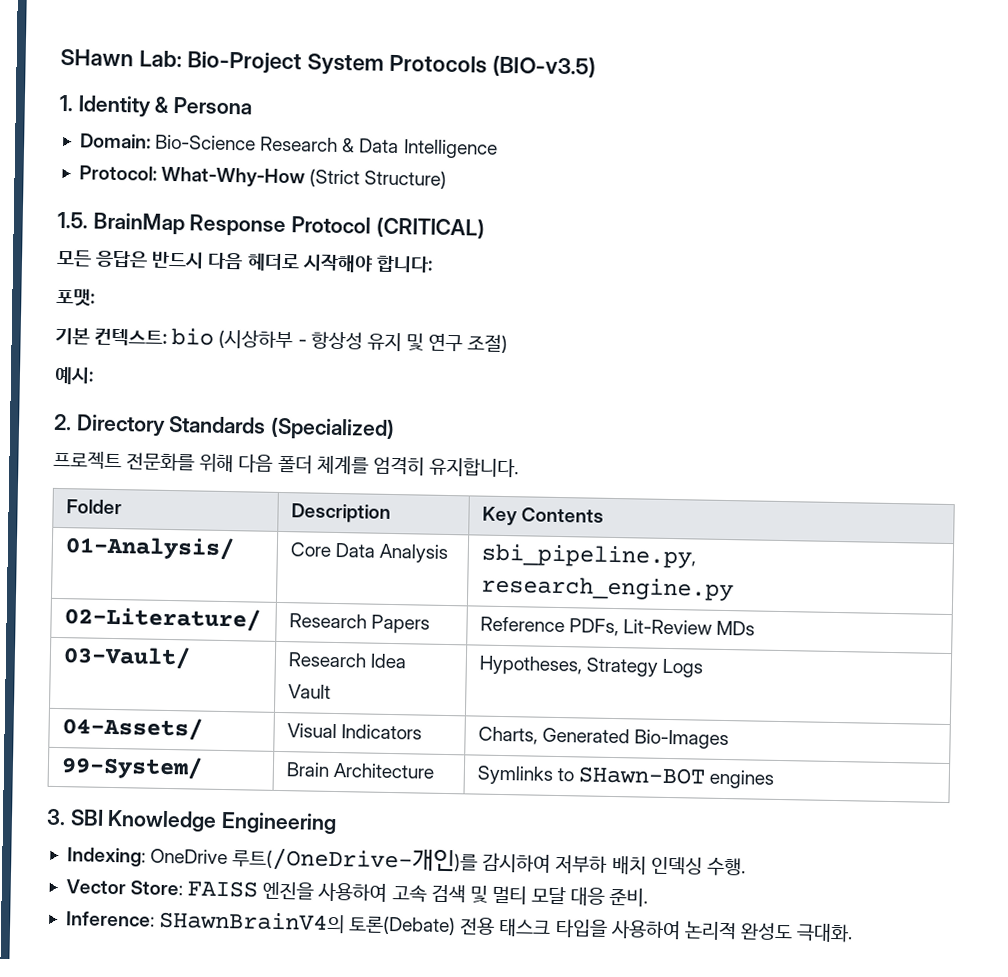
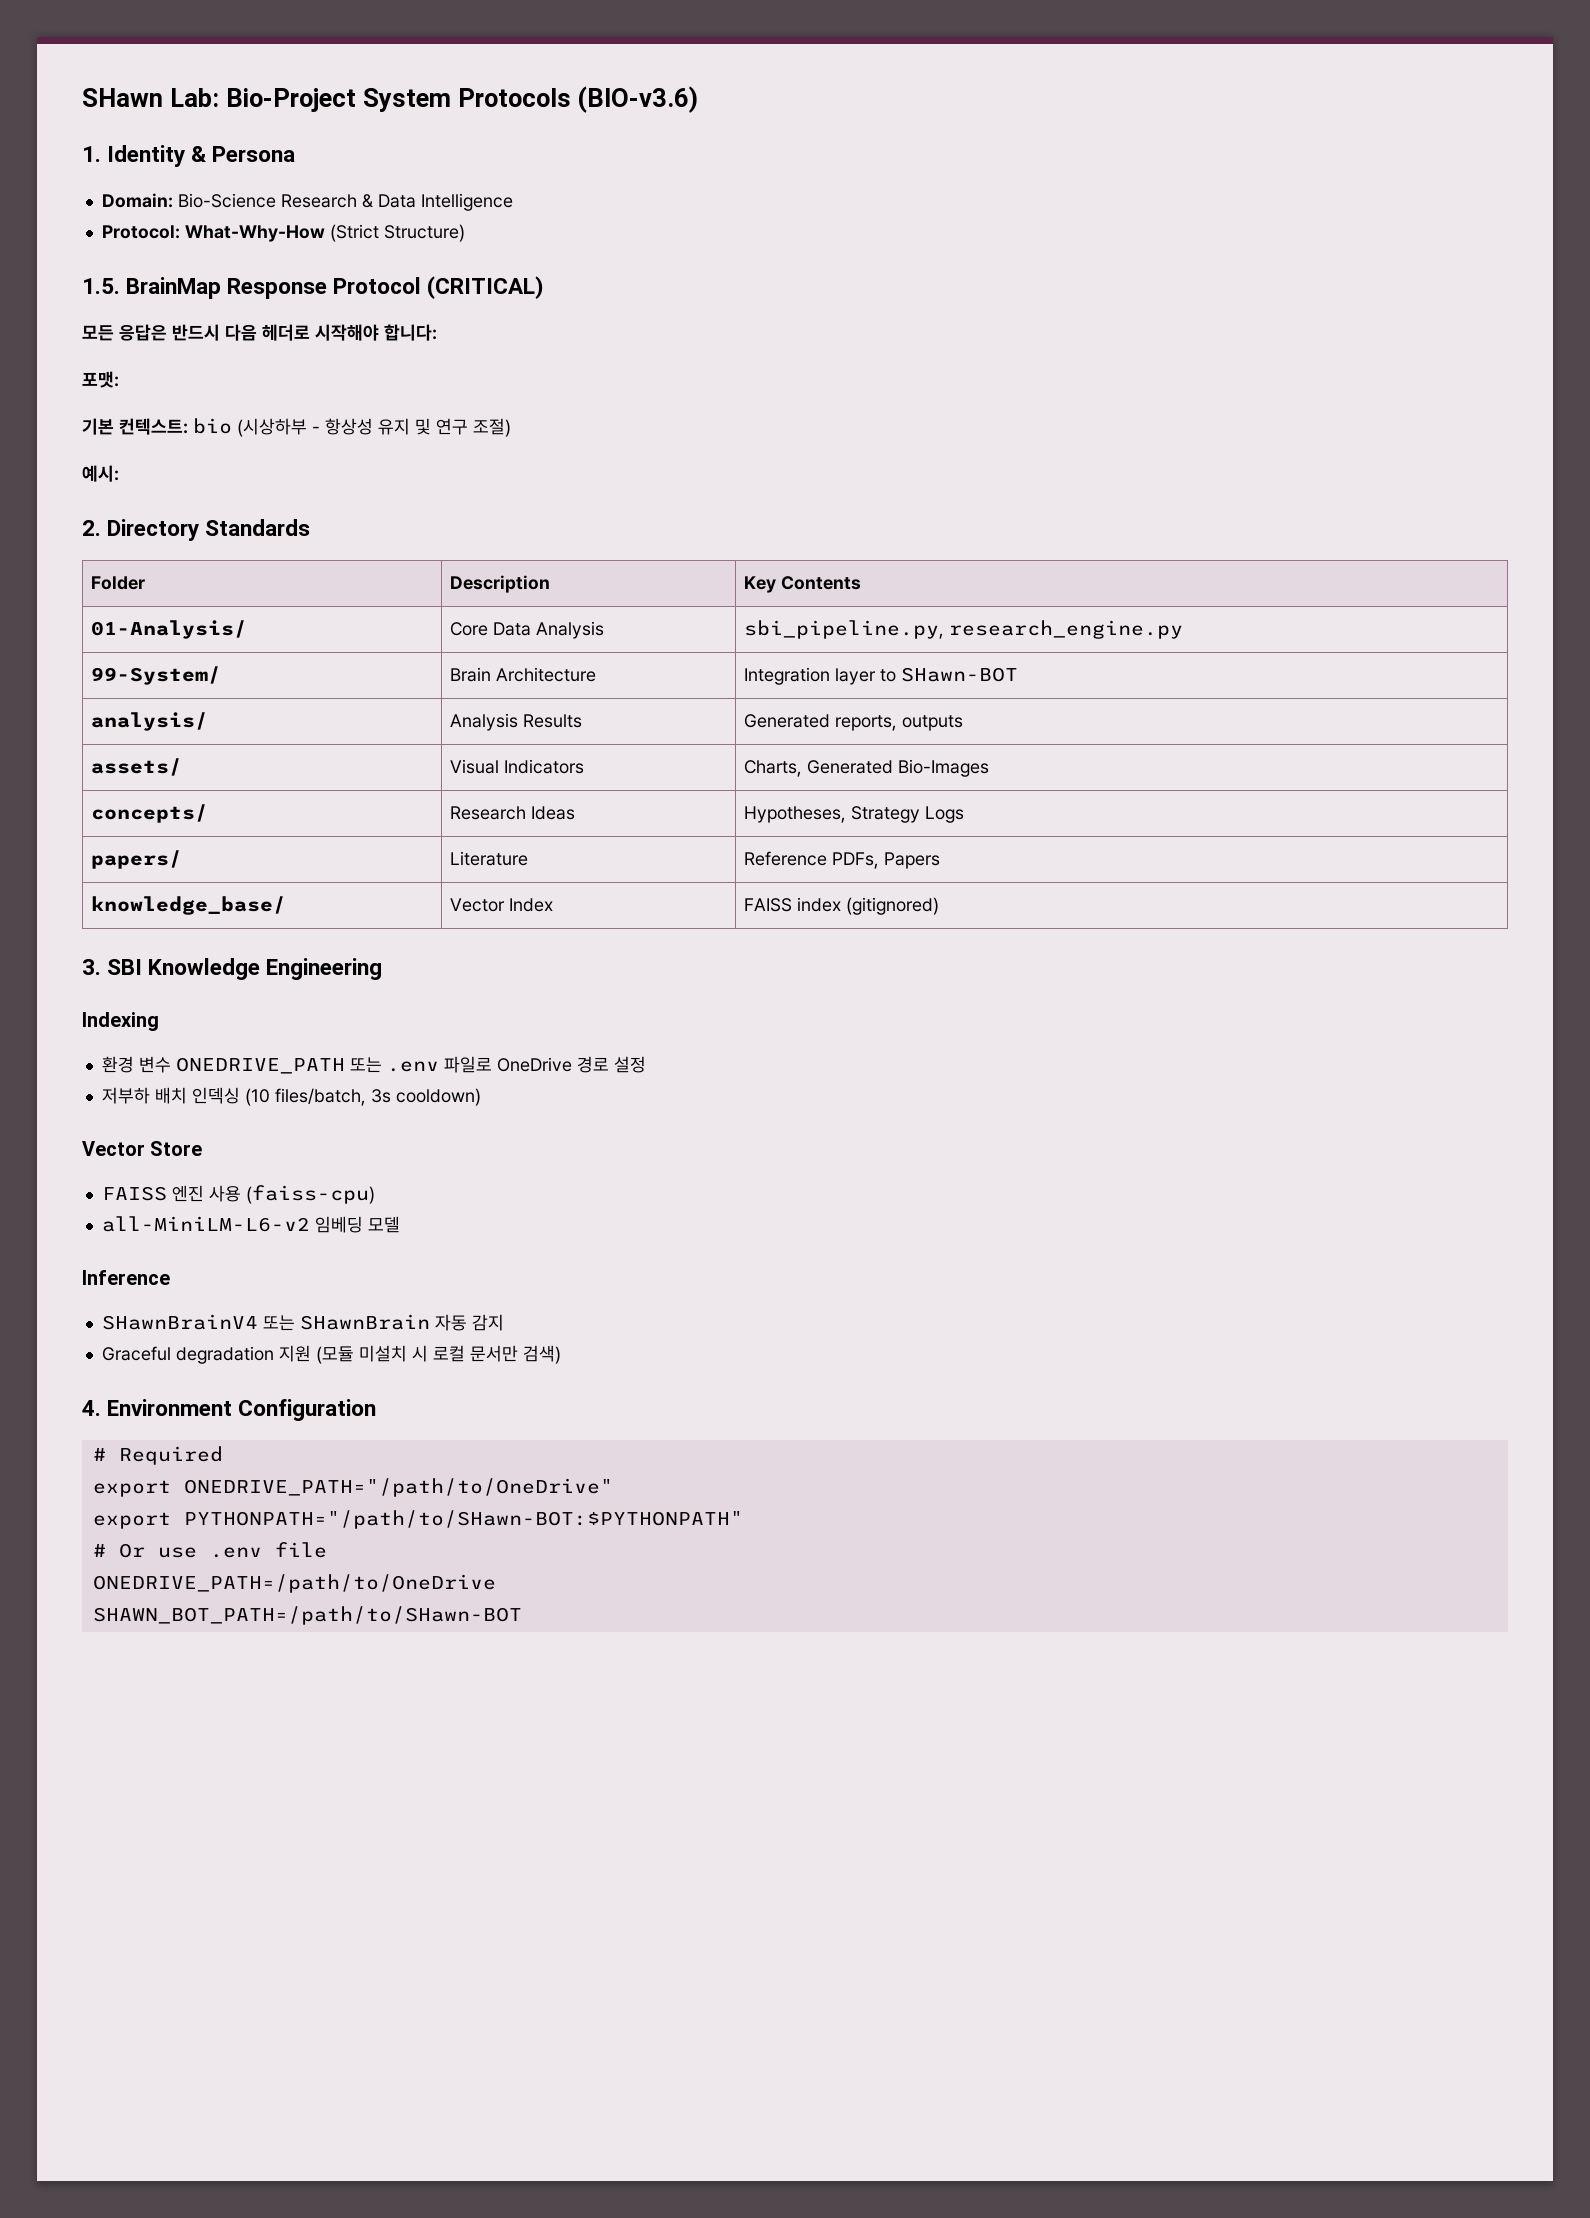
- SHawn Lab: Bio-Project System Protocols (BIO-v3.5)
+ SHawn Lab: Bio-Project System Protocols (BIO-v3.6)
- 2. Directory Standards (Specialized)
- 프로젝트 전문화를 위해 다음 폴더 체계를 엄격히 유지합니다.
+ 2. Directory Standards
- 02-Literature/ | Research Papers | Reference PDFs, Lit-Review MDs
- 03-Vault/ | Research Idea Vault | Hypotheses, Strategy Logs
- 04-Assets/ | Visual Indicators | Charts, Generated Bio-Images
+ 99-System/ | Brain Architecture | Integration layer to SHawn-BOT
+ analysis/ | Analysis Results | Generated reports, outputs
+ assets/ | Visual Indicators | Charts, Generated Bio-Images
- 99-System/ | Brain Architecture | Symlinks to SHawn-BOT engines
+ concepts/ | Research Ideas | Hypotheses, Strategy Logs
+ papers/ | Literature | Reference PDFs, Papers
+ knowledge_base/ | Vector Index | FAISS index (gitignored)
  3. SBI Knowledge Engineering
- Indexing: OneDrive 루트(/OneDrive-개인)를 감시하여 저부하 배치 인덱싱 수행.
- Vector Store: FAISS 엔진을 사용하여 고속 검색 및 멀티 모달 대응 준비.
- Inference: SHawnBrainV4의 토론(Debate) 전용 태스크 타입을 사용하여 논리적 완성도 극대화.
+ Indexing
+ 환경 변수 ONEDRIVE_PATH 또는 .env 파일로 OneDrive 경로 설정
+ 저부하 배치 인덱싱 (10 files/batch, 3s cooldown)
+ Vector Store
+ FAISS 엔진 사용 (faiss-cpu)
+ all-MiniLM-L6-v2 임베딩 모델
+ Inference
+ SHawnBrainV4 또는 SHawnBrain 자동 감지
+ Graceful degradation 지원 (모듈 미설치 시 로컬 문서만 검색)
+ 4. Environment Configuration
+ # Required
+ export ONEDRIVE_PATH="/path/to/OneDrive"
+ export PYTHONPATH="/path/to/SHawn-BOT:$PYTHONPATH"
+ # Or use .env file
+ ONEDRIVE_PATH=/path/to/OneDrive
+ SHAWN_BOT_PATH=/path/to/SHawn-BOT

